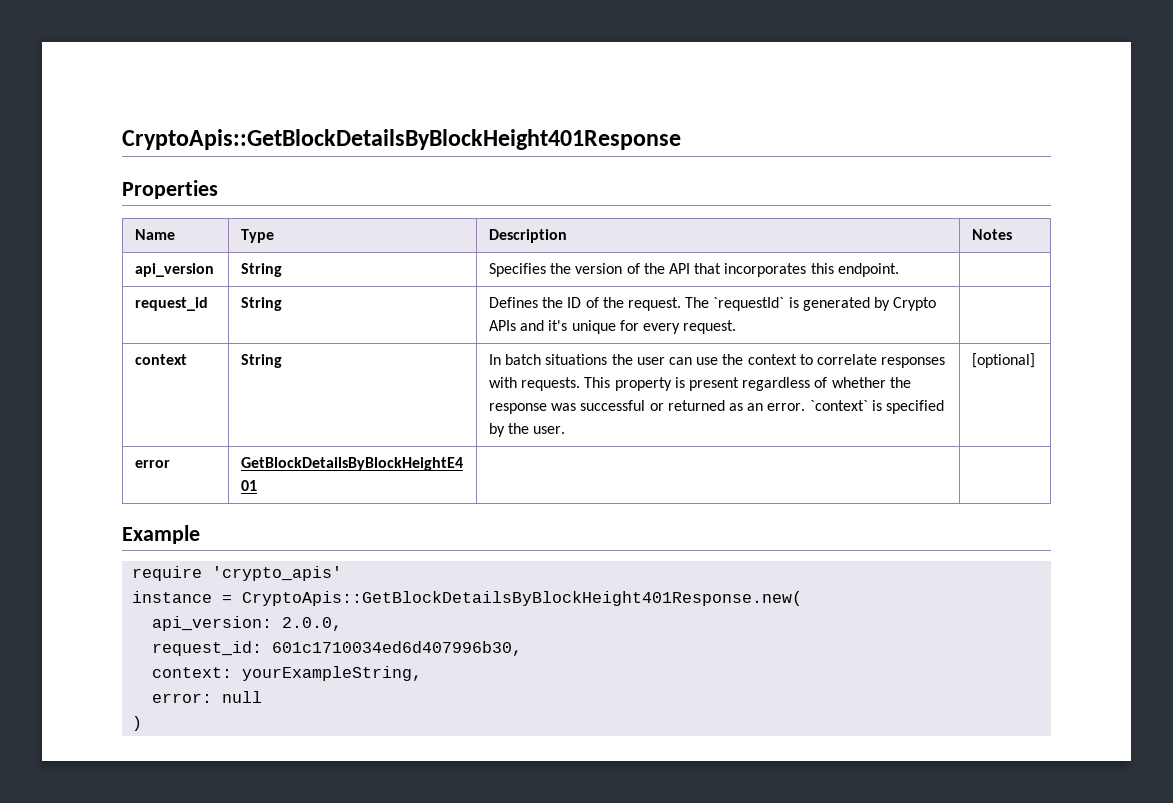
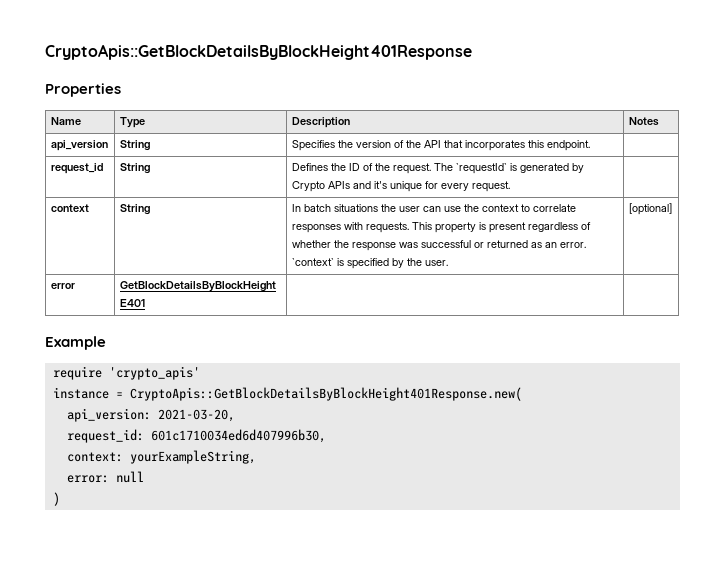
- api_version: 2.0.0,
+ api_version: 2021-03-20,

